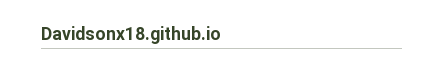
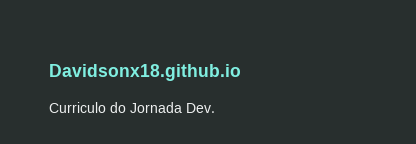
+ Curriculo do Jornada Dev.

